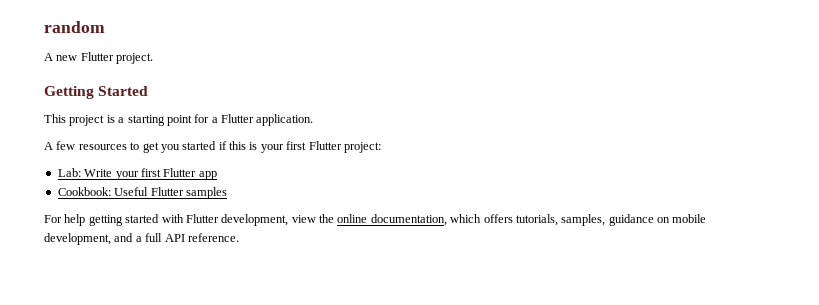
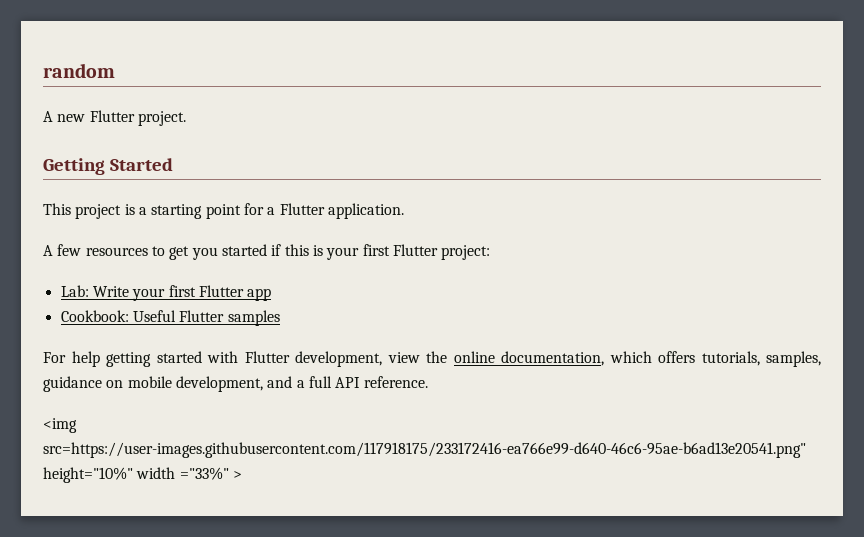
+ <img src=https://user-images.githubusercontent.com/117918175/233172416-ea766e99-d640-46c6-95ae-b6ad13e20541.png" height="10%" width ="33%" >

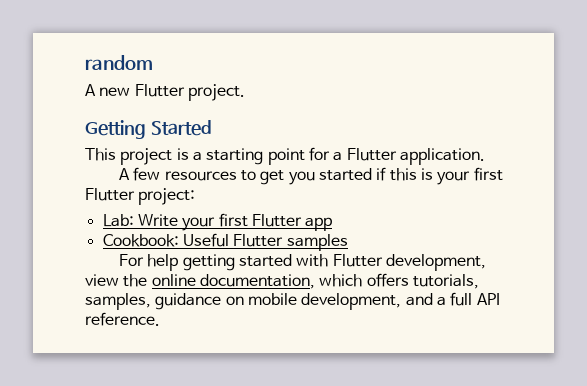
- <img src=https://user-images.githubusercontent.com/117918175/233172416-ea766e99-d640-46c6-95ae-b6ad13e20541.png" height="10%" width ="33%" >

